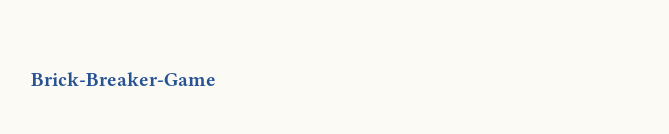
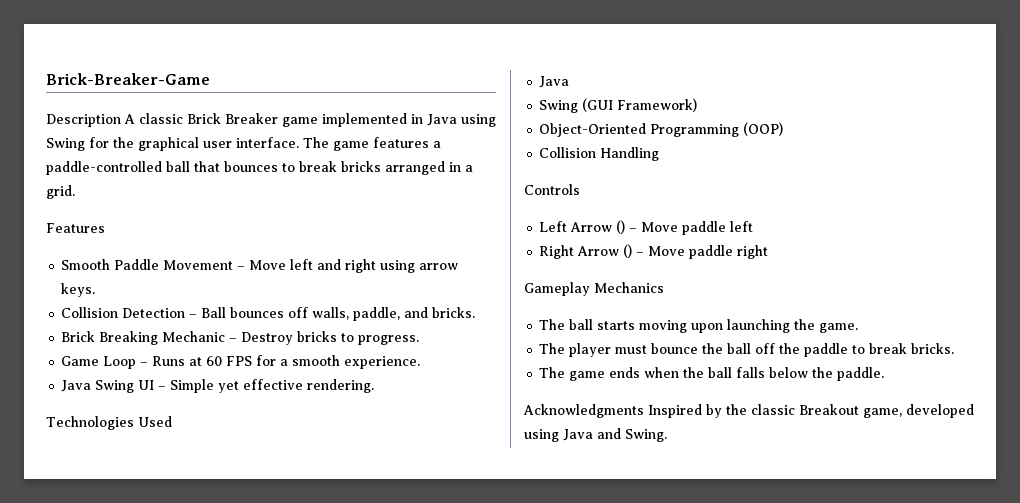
+ Description A classic Brick Breaker game implemented in Java using Swing for the graphical user interface. The game features a paddle-controlled ball that bounces to break bricks arranged in a grid.
+ Features
+ Smooth Paddle Movement – Move left and right using arrow keys.
+ Collision Detection – Ball bounces off walls, paddle, and bricks.
+ Brick Breaking Mechanic – Destroy bricks to progress.
+ Game Loop – Runs at 60 FPS for a smooth experience.
+ Java Swing UI – Simple yet effective rendering.
+ Technologies Used
+ Java
+ Swing (GUI Framework)
+ Object-Oriented Programming (OOP)
+ Collision Handling
+ Controls
+ Left Arrow () – Move paddle left
+ Right Arrow () – Move paddle right
+ Gameplay Mechanics
+ The ball starts moving upon launching the game.
+ The player must bounce the ball off the paddle to break bricks.
+ The game ends when the ball falls below the paddle.
+ Acknowledgments Inspired by the classic Breakout game, developed using Java and Swing.

